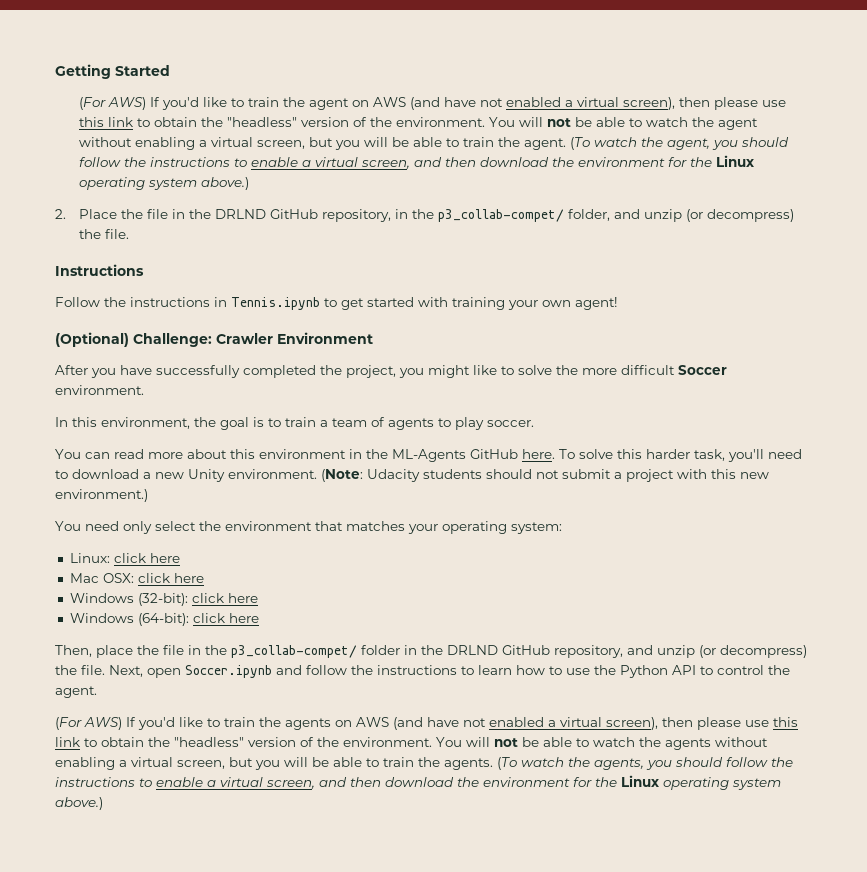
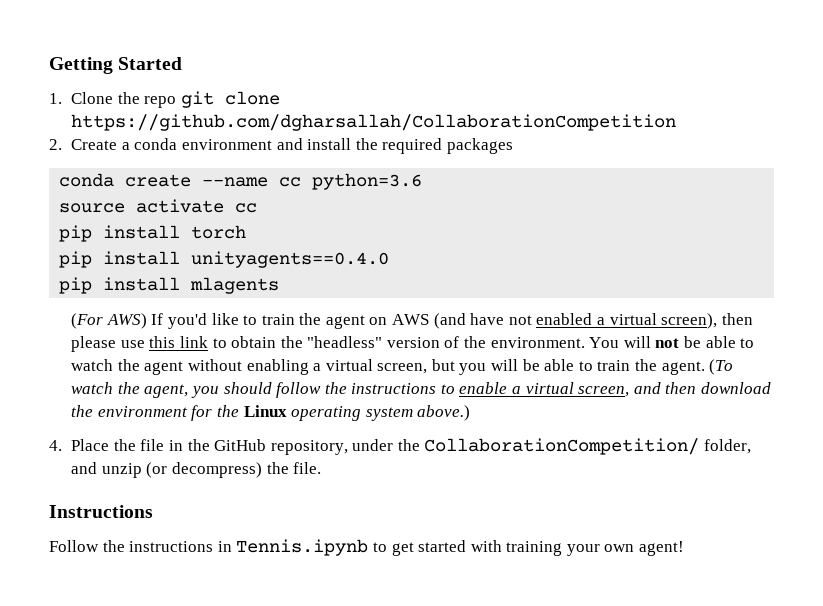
+ 1. Clone the repo git clone https://github.com/dgharsallah/CollaborationCompetition
+ 2. Create a conda environment and install the required packages
+ conda create --name cc python=3.6
+ source activate cc
+ pip install torch
+ pip install unityagents==0.4.0
+ pip install mlagents
- 2. Place the file in the DRLND GitHub repository, in the p3_collab-compet/ folder, and unzip (or decompress) the file.
+ 4. Place the file in the GitHub repository, under the CollaborationCompetition/ folder, and unzip (or decompress) the file.
- (Optional) Challenge: Crawler Environment
- After you have successfully completed the project, you might like to solve the more difficult Soccer environment.
- In this environment, the goal is to train a team of agents to play soccer.
- You can read more about this environment in the ML-Agents GitHub here. To solve this harder task, you'll need to download a new Unity environment. (Note: Udacity students should not submit a project with this new environment.)
- You need only select the environment that matches your operating system:
- Linux: click here
- Mac OSX: click here
- Windows (32-bit): click here
- Windows (64-bit): click here
- Then, place the file in the p3_collab-compet/ folder in the DRLND GitHub repository, and unzip (or decompress) the file. Next, open Soccer.ipynb and follow the instructions to learn how to use the Python API to control the agent.
- (For AWS) If you'd like to train the agents on AWS (and have not enabled a virtual screen), then please use this link to obtain the "headless" version of the environment. You will not be able to watch the agents without enabling a virtual screen, but you will be able to train the agents. (To watch the agents, you should follow the instructions to enable a virtual screen, and then download the environment for the Linux operating system above.)

